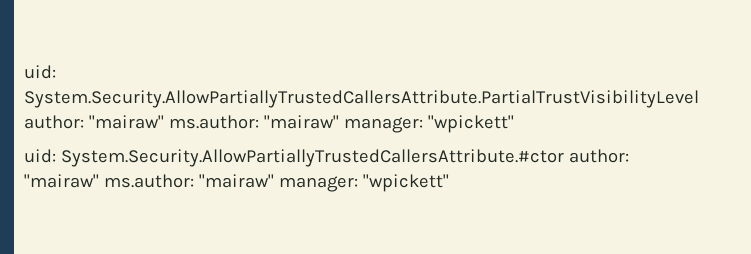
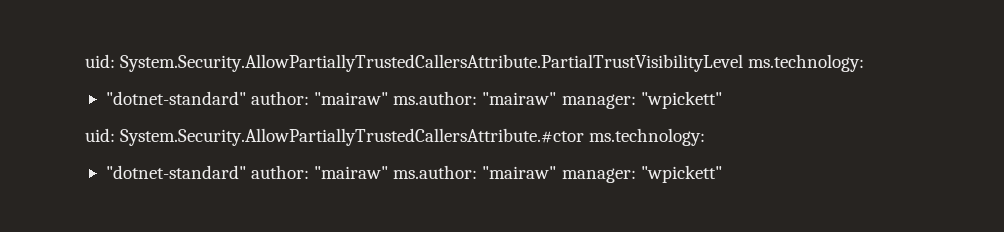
- uid: System.Security.AllowPartiallyTrustedCallersAttribute.PartialTrustVisibilityLevel author: "mairaw" ms.author: "mairaw" manager: "wpickett"
+ uid: System.Security.AllowPartiallyTrustedCallersAttribute.PartialTrustVisibilityLevel ms.technology:
+ "dotnet-standard" author: "mairaw" ms.author: "mairaw" manager: "wpickett"
- uid: System.Security.AllowPartiallyTrustedCallersAttribute.#ctor author: "mairaw" ms.author: "mairaw" manager: "wpickett"
+ uid: System.Security.AllowPartiallyTrustedCallersAttribute.#ctor ms.technology:
+ "dotnet-standard" author: "mairaw" ms.author: "mairaw" manager: "wpickett"

